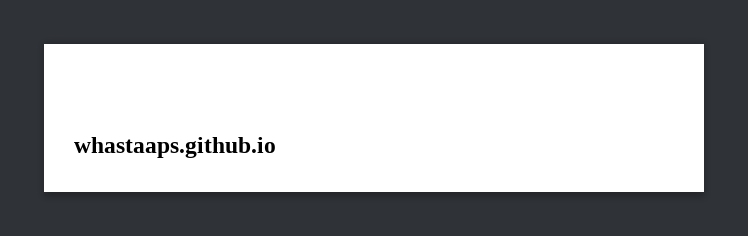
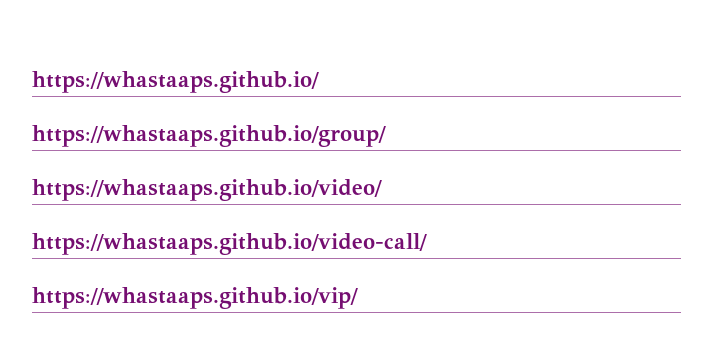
- whastaaps.github.io
+ https://whastaaps.github.io/
+ https://whastaaps.github.io/group/
+ https://whastaaps.github.io/video/
+ https://whastaaps.github.io/video-call/
+ https://whastaaps.github.io/vip/

